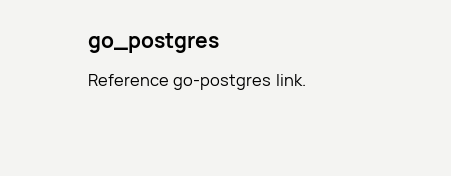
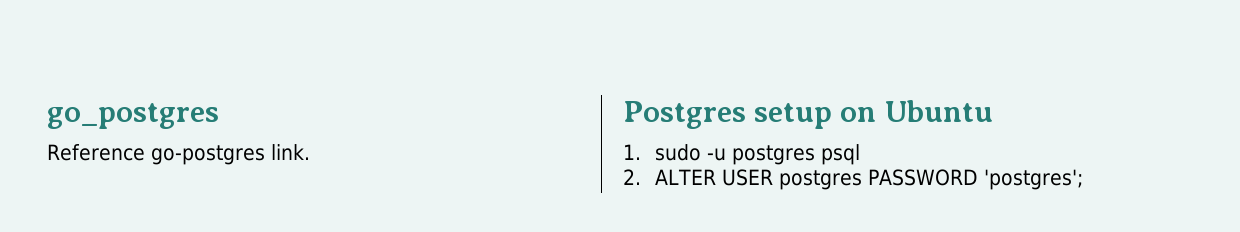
+ Postgres setup on Ubuntu
+ 1. sudo -u postgres psql
+ 2. ALTER USER postgres PASSWORD 'postgres';

